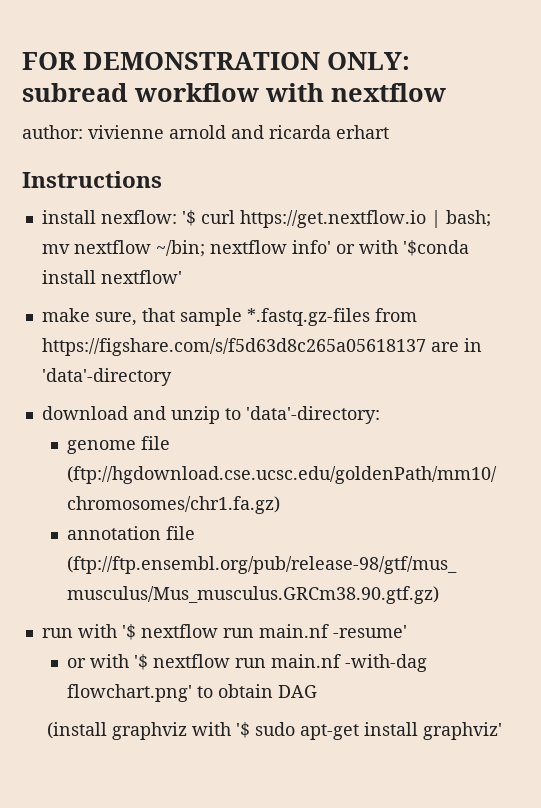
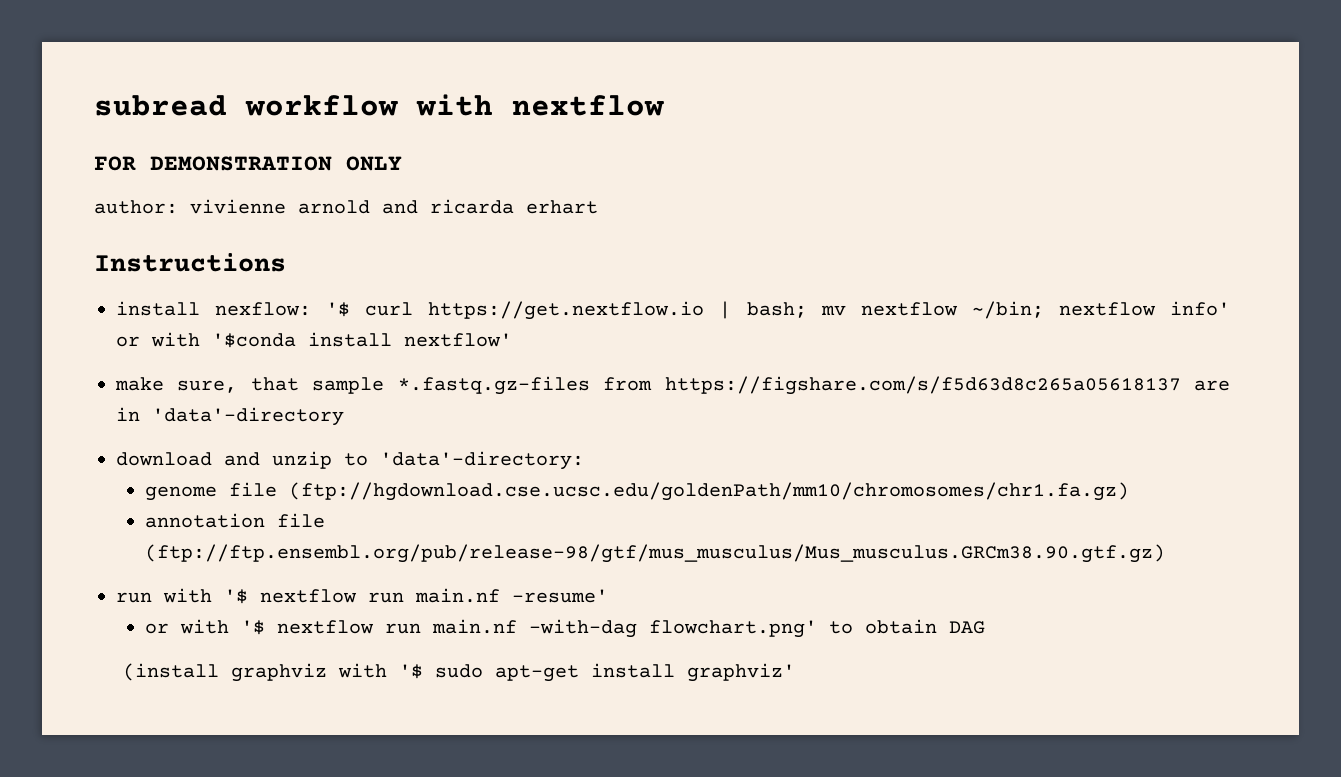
- FOR DEMONSTRATION ONLY: subread workflow with nextflow
+ subread workflow with nextflow
+ FOR DEMONSTRATION ONLY

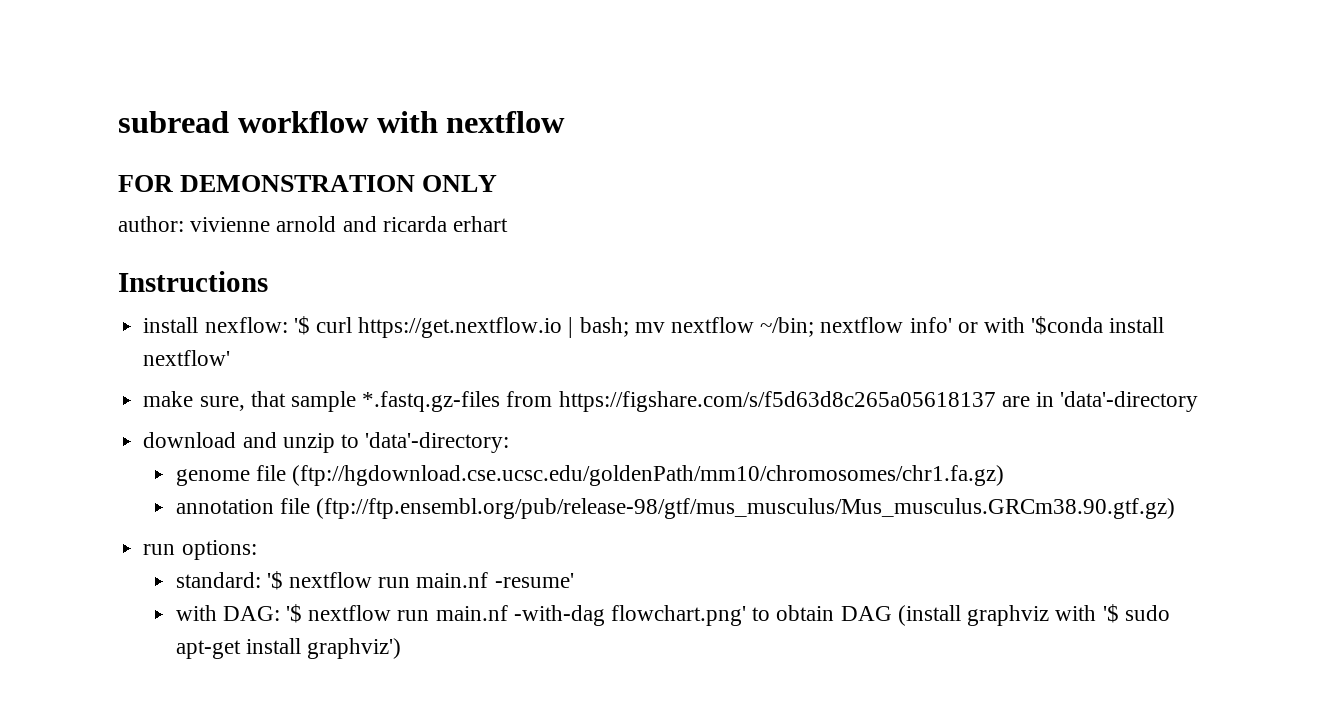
- run with '$ nextflow run main.nf -resume'
+ run options:
+ standard: '$ nextflow run main.nf -resume'
- or with '$ nextflow run main.nf -with-dag flowchart.png' to obtain DAG
- (install graphviz with '$ sudo apt-get install graphviz'
+ with DAG: '$ nextflow run main.nf -with-dag flowchart.png' to obtain DAG (install graphviz with '$ sudo apt-get install graphviz')

